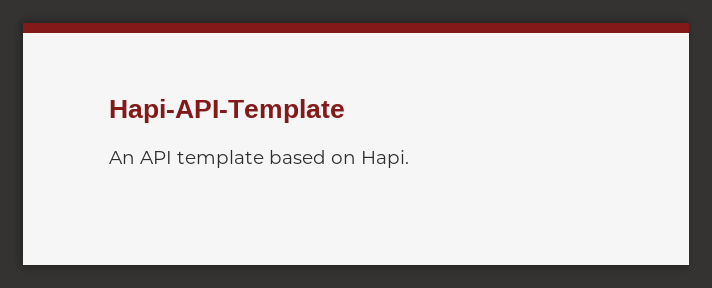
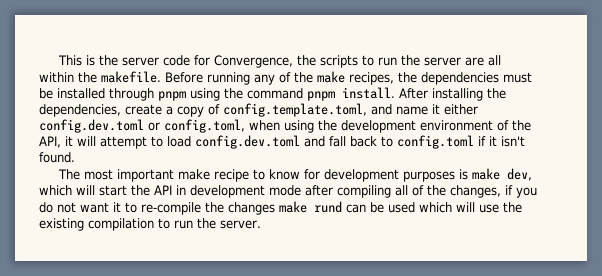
- Hapi-API-Template
- An API template based on Hapi.
+ This is the server code for Convergence, the scripts to run the server are all within the makefile. Before running any of the make recipes, the dependencies must be installed through pnpm using the command pnpm install. After installing the dependencies, create a copy of config.template.toml, and name it either config.dev.toml or config.toml, when using the development environment of the API, it will attempt to load config.dev.toml and fall back to config.toml if it isn't found.
+ The most important make recipe to know for development purposes is make dev, which will start the API in development mode after compiling all of the changes, if you do not want it to re-compile the changes make rund can be used which will use the existing compilation to run the server.

